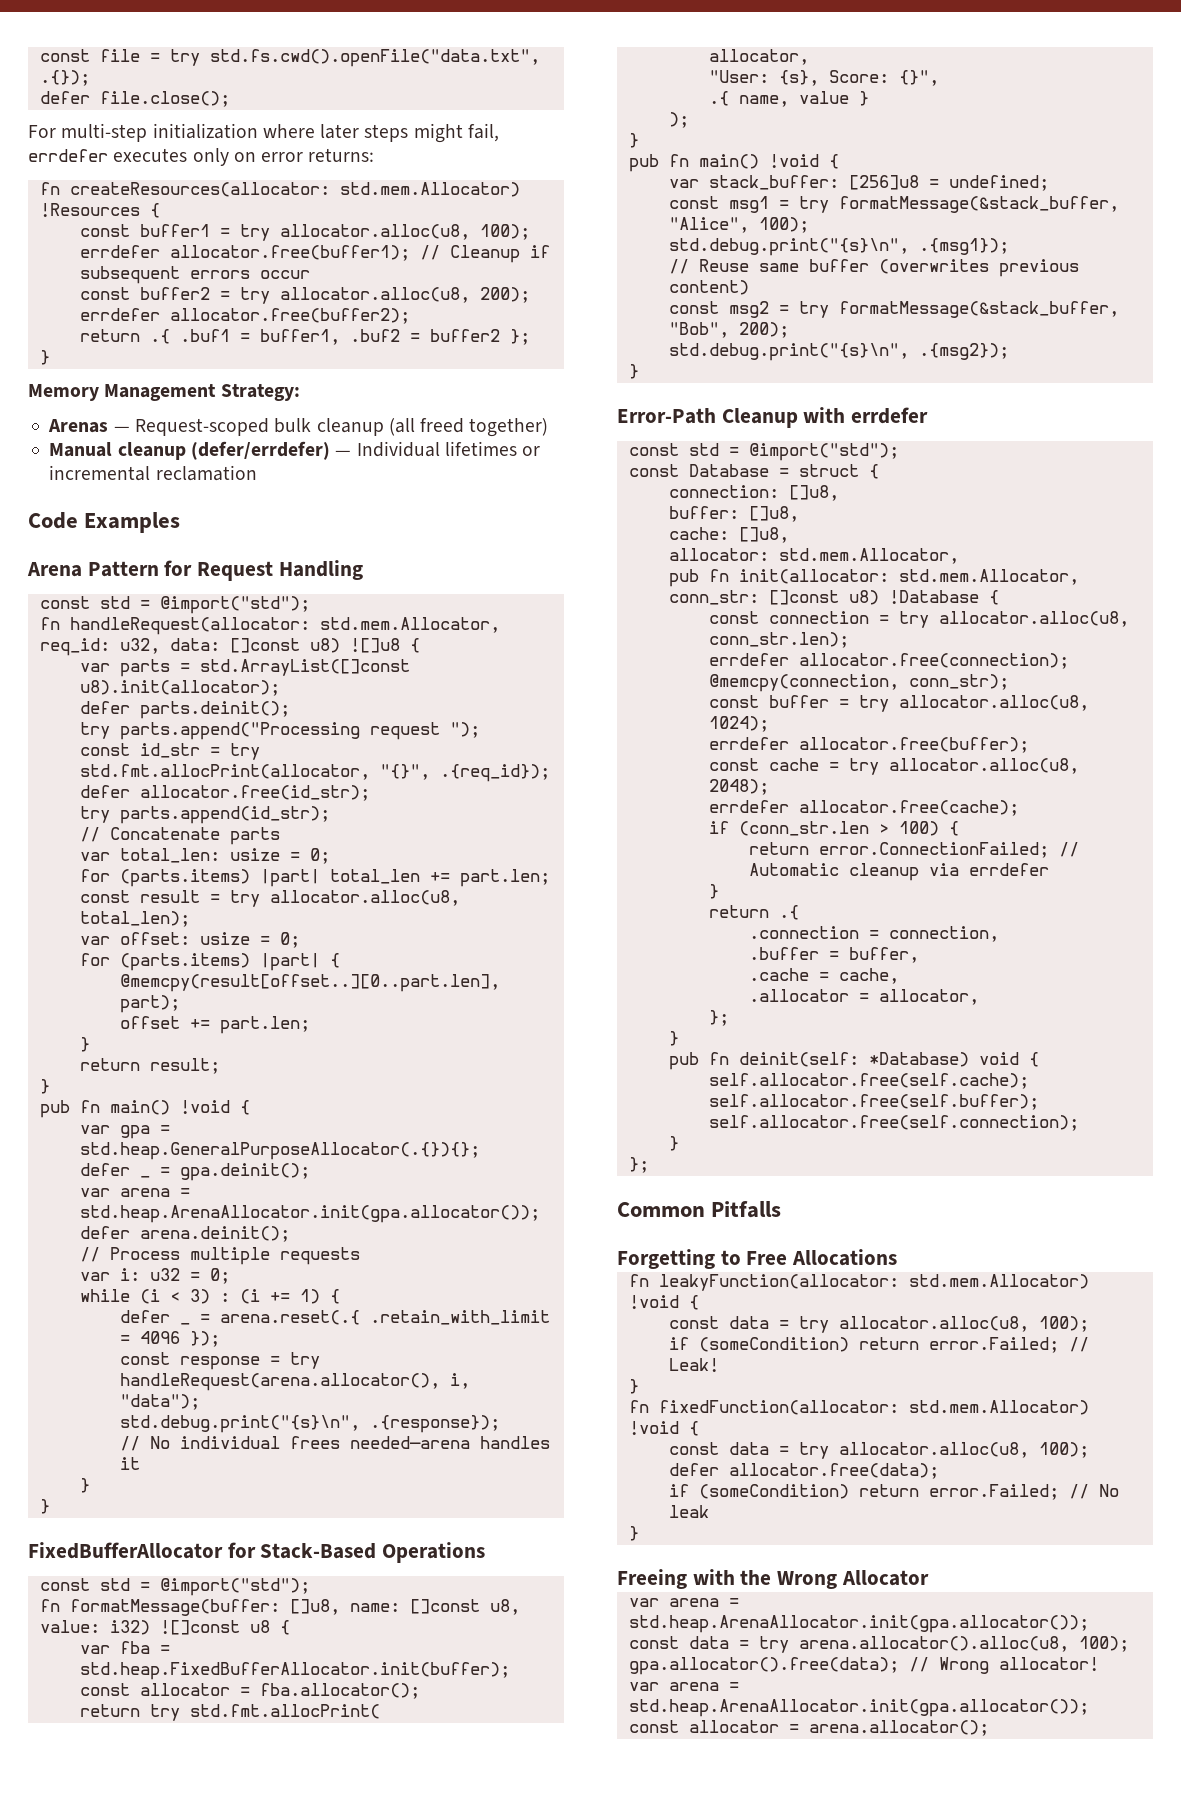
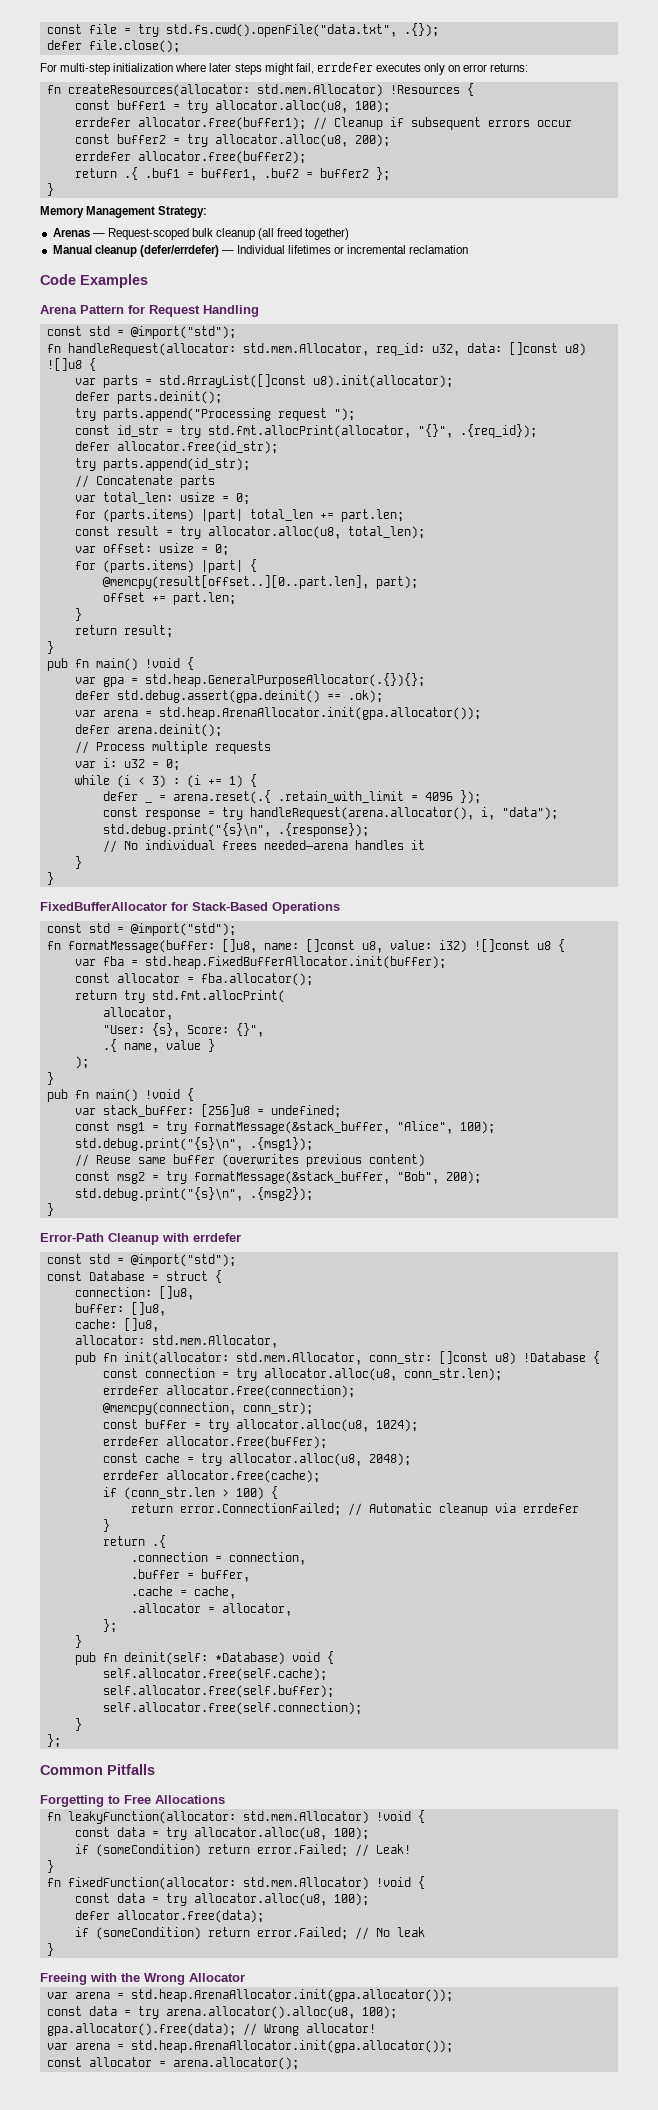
- defer _ = gpa.deinit();
+ defer std.debug.assert(gpa.deinit() == .ok);

